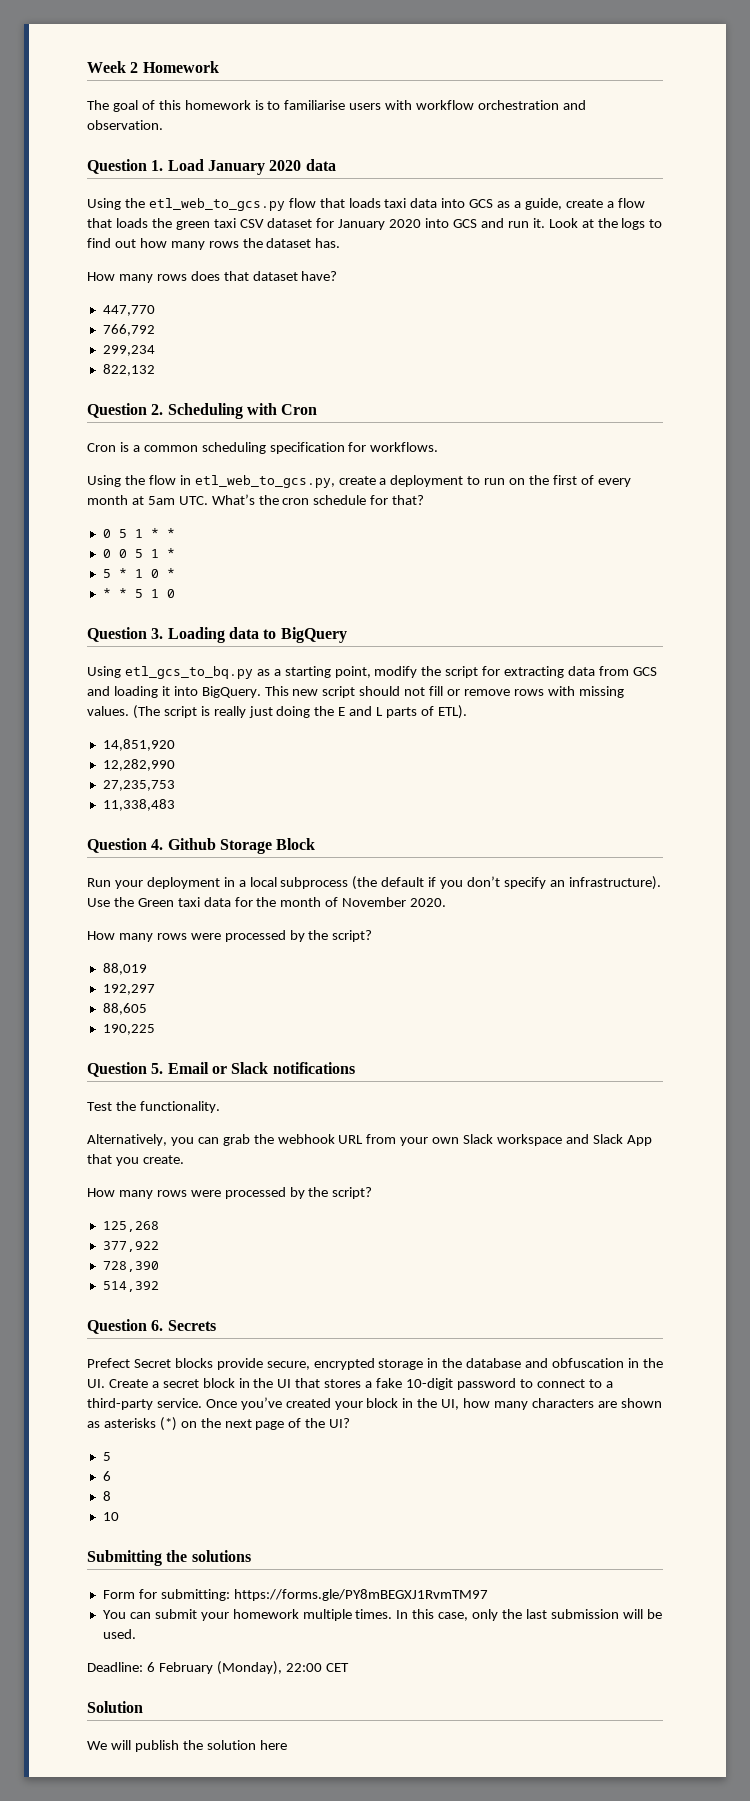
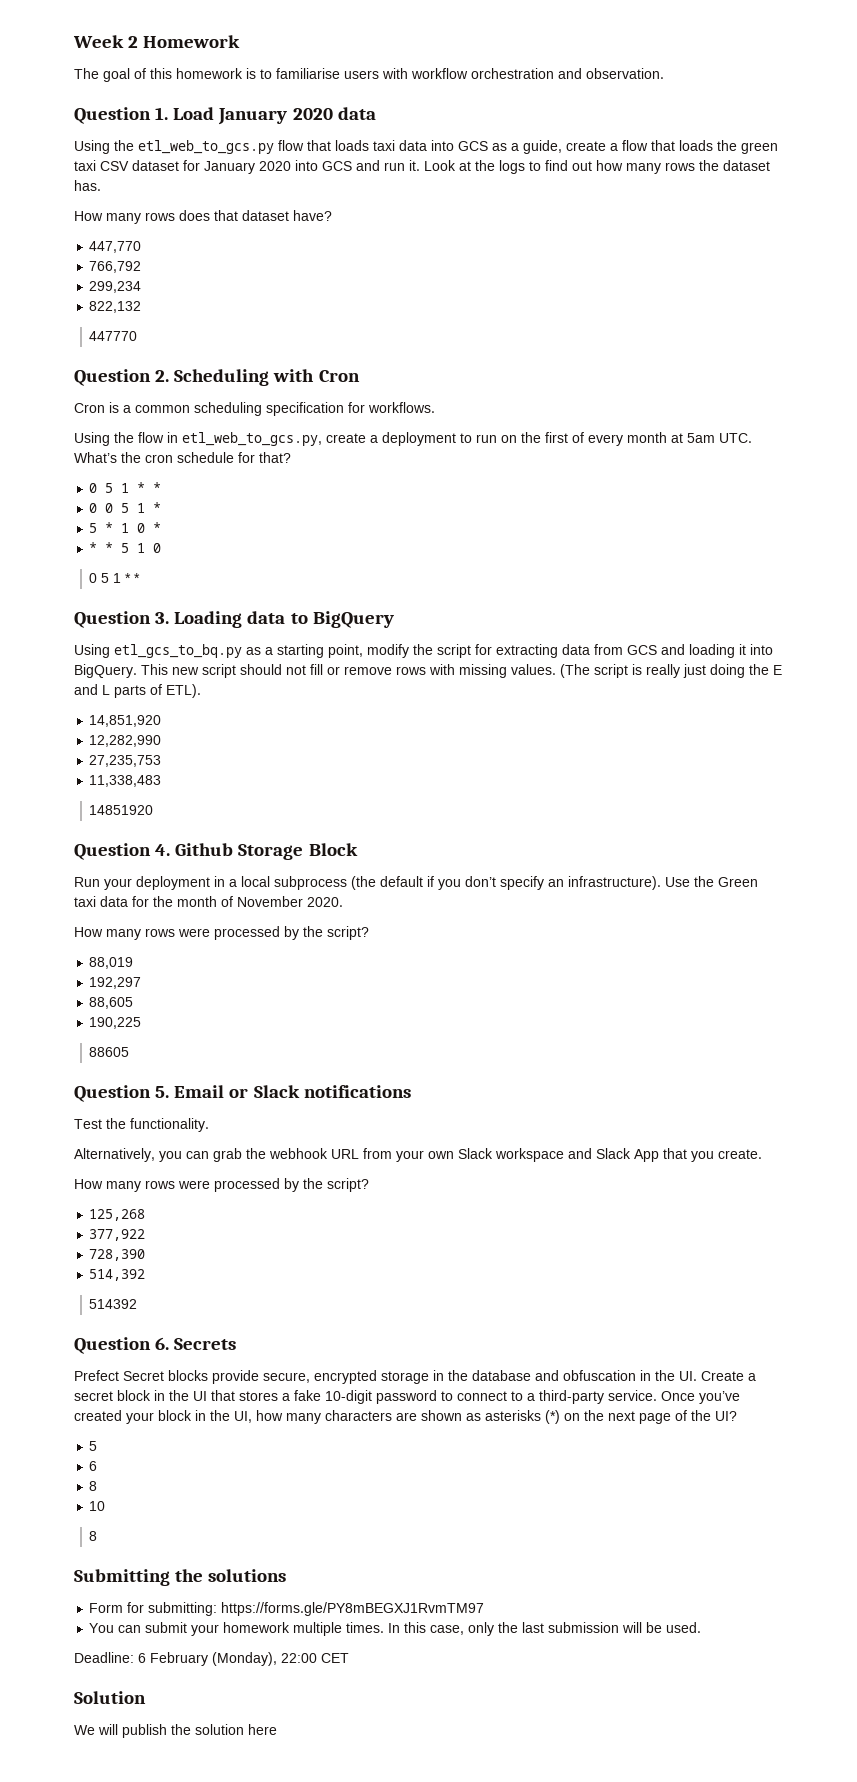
+ 447770
  * * 5 1 0
+ 0 5 1 * *
+ 14851920
+ 88605
+ 514392
  10
+ 8

